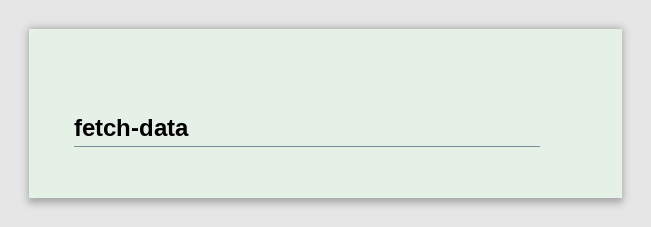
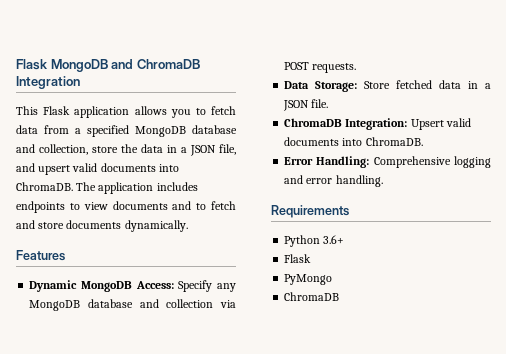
- fetch-data
+ Flask MongoDB and ChromaDB Integration
+ This Flask application allows you to fetch data from a specified MongoDB database and collection, store the data in a JSON file, and upsert valid documents into ChromaDB. The application includes endpoints to view documents and to fetch and store documents dynamically.
+ Features
+ Dynamic MongoDB Access: Specify any MongoDB database and collection via POST requests.
+ Data Storage: Store fetched data in a JSON file.
+ ChromaDB Integration: Upsert valid documents into ChromaDB.
+ Error Handling: Comprehensive logging and error handling.
+ Requirements
+ Python 3.6+
+ Flask
+ PyMongo
+ ChromaDB

